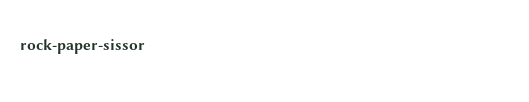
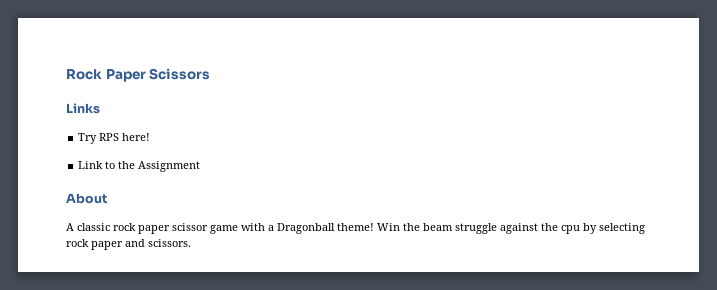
- rock-paper-sissor
+ Rock Paper Scissors
+ Links
+ Try RPS here!
+ Link to the Assignment
+ About
+ A classic rock paper scissor game with a Dragonball theme! Win the beam struggle against the cpu by selecting rock paper and scissors.

